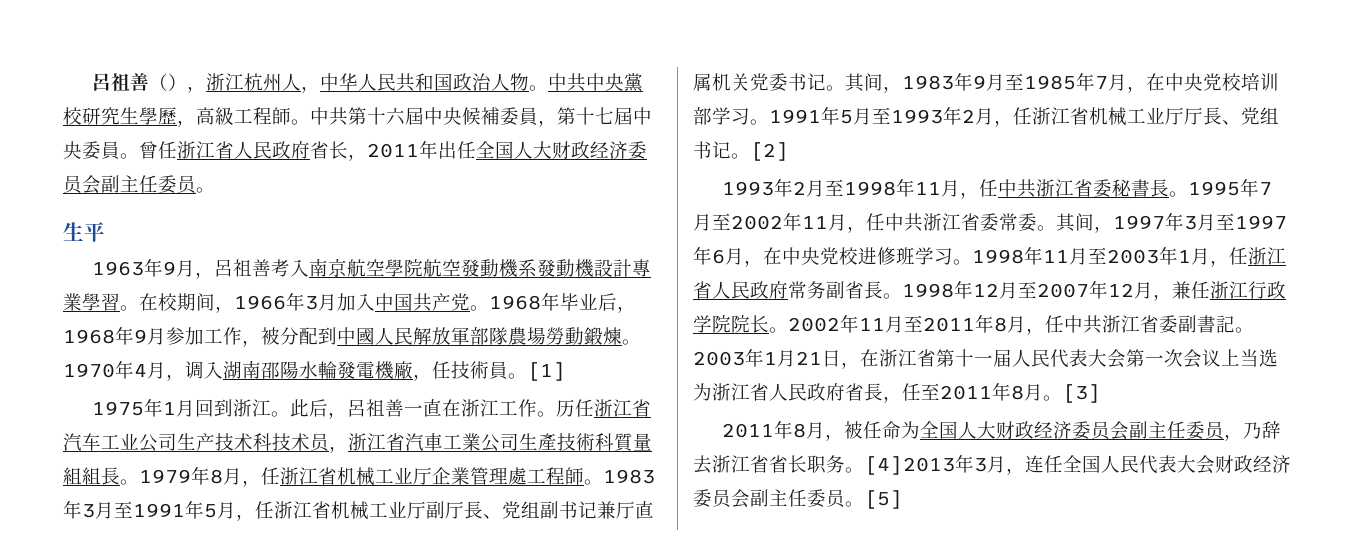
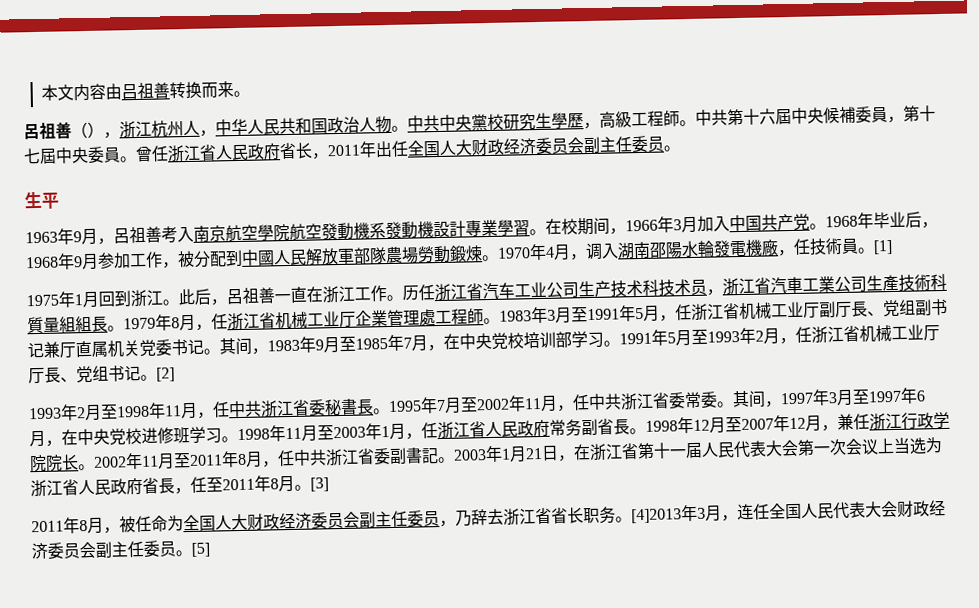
+ 本文内容由吕祖善转换而来。

